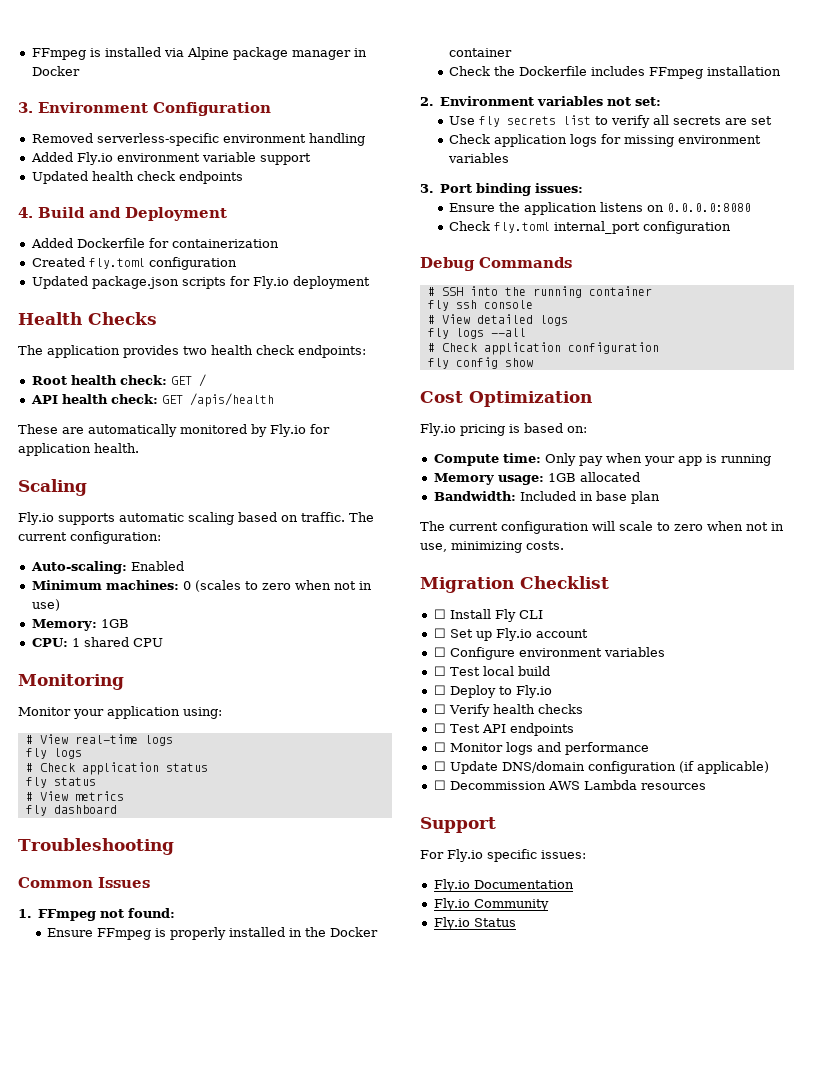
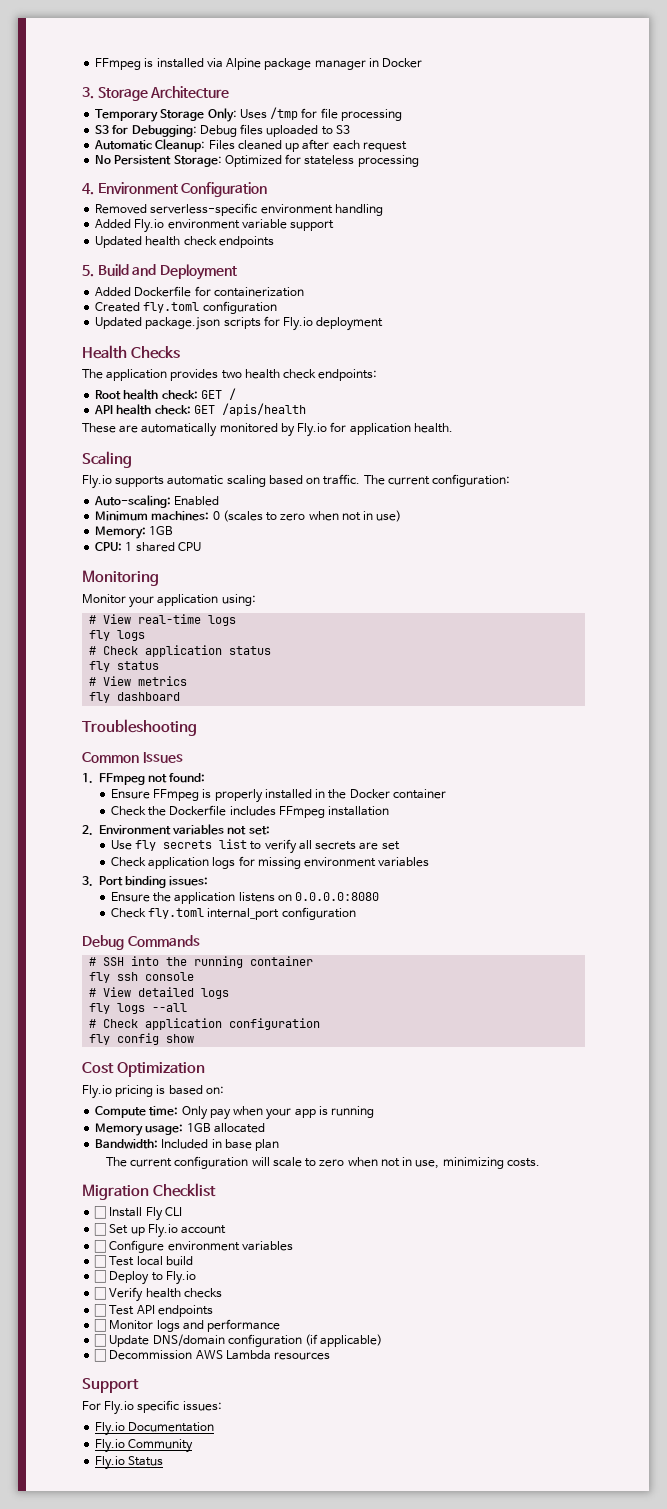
- 3. Environment Configuration
+ 3. Storage Architecture
+ Temporary Storage Only: Uses /tmp for file processing
+ S3 for Debugging: Debug files uploaded to S3
+ Automatic Cleanup: Files cleaned up after each request
+ No Persistent Storage: Optimized for stateless processing
+ 4. Environment Configuration
- 4. Build and Deployment
+ 5. Build and Deployment

